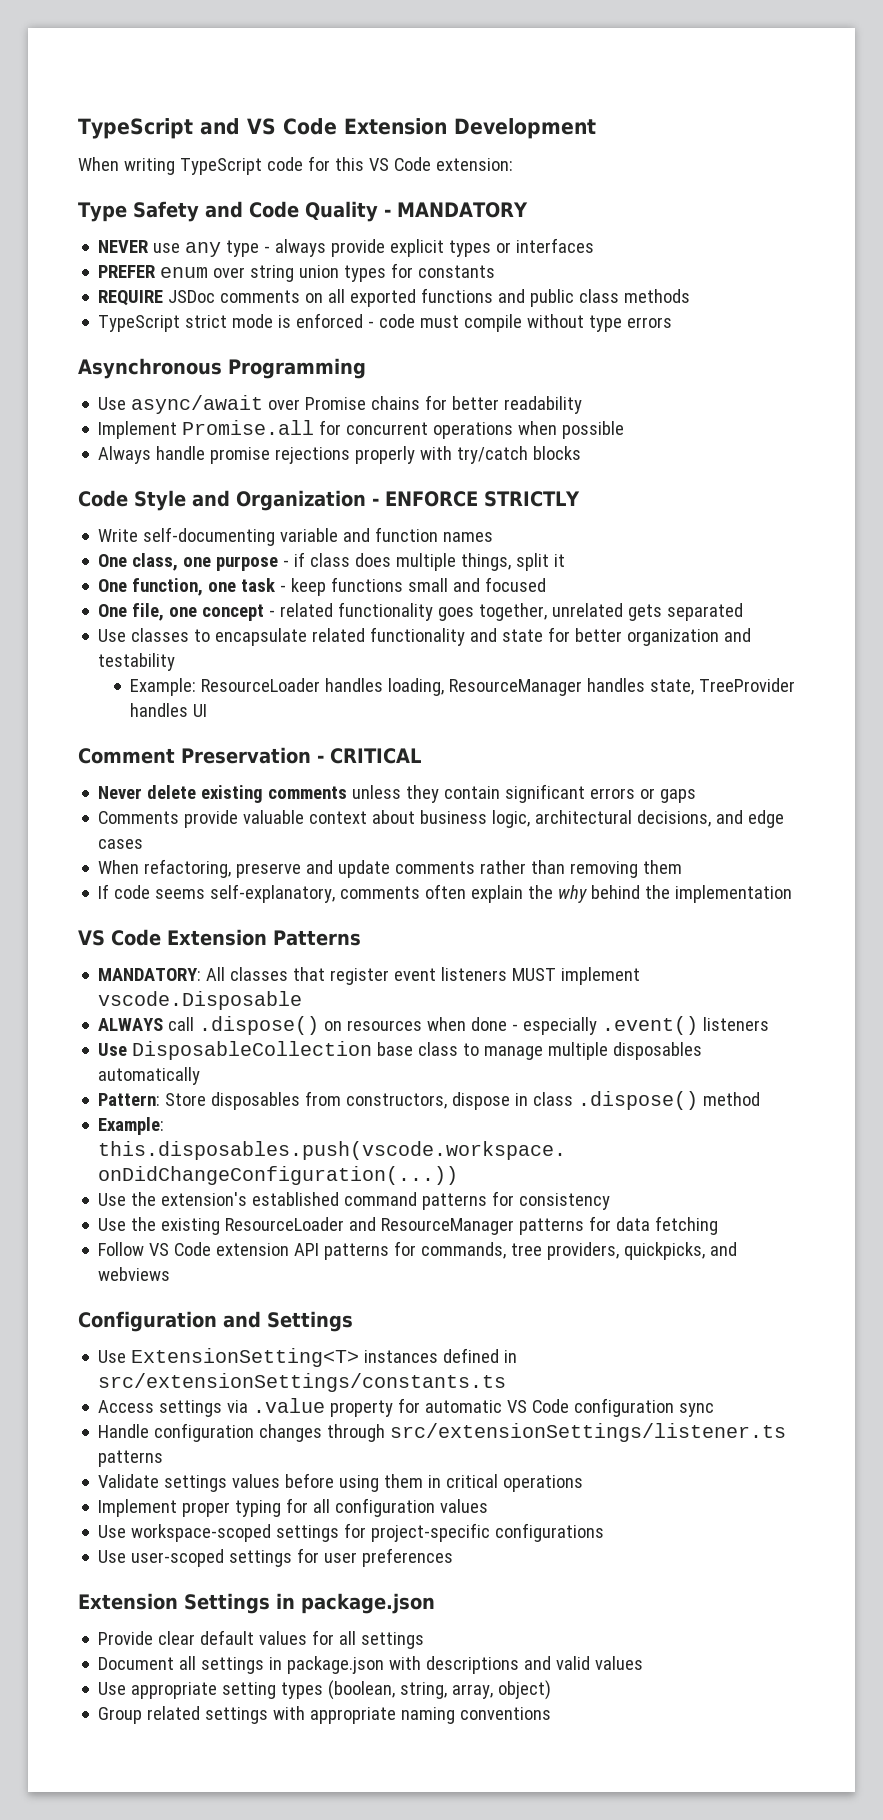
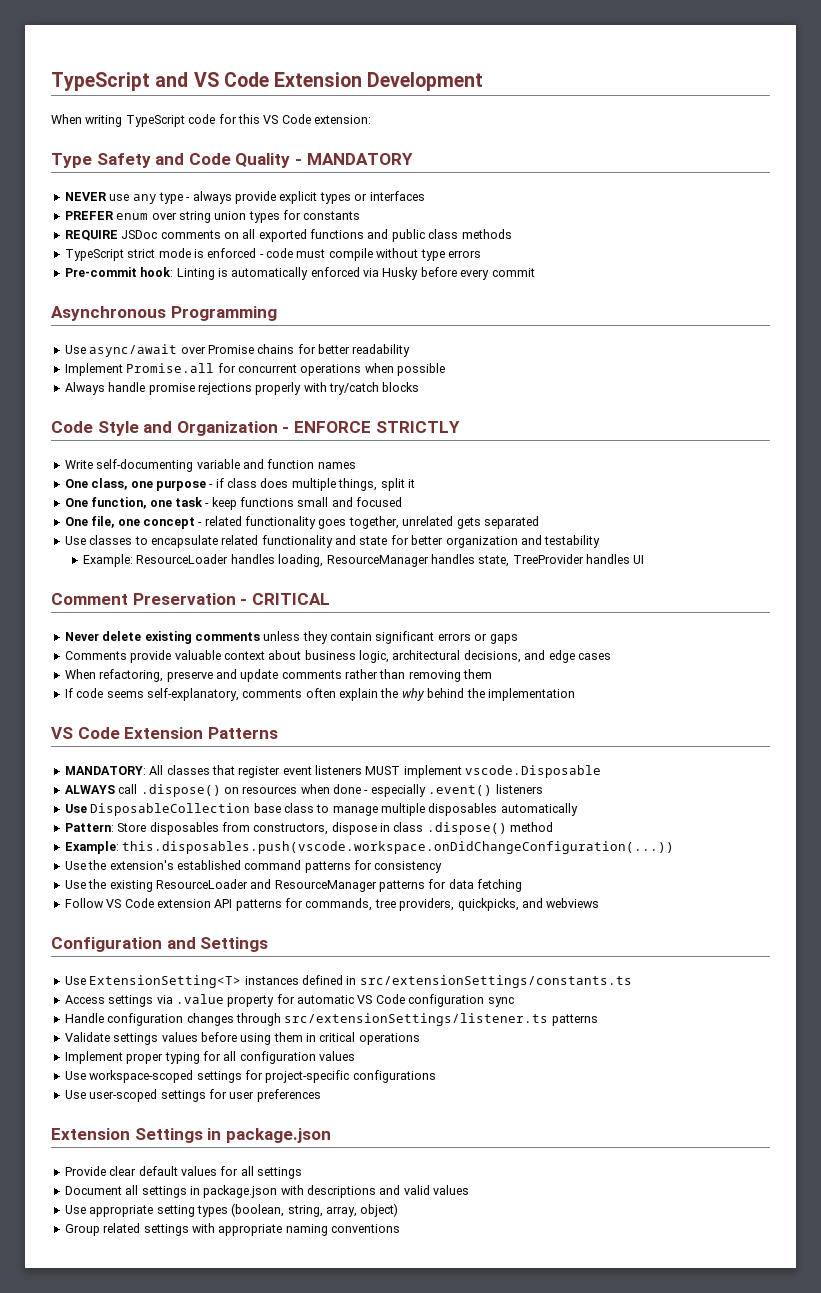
+ Pre-commit hook: Linting is automatically enforced via Husky before every commit

